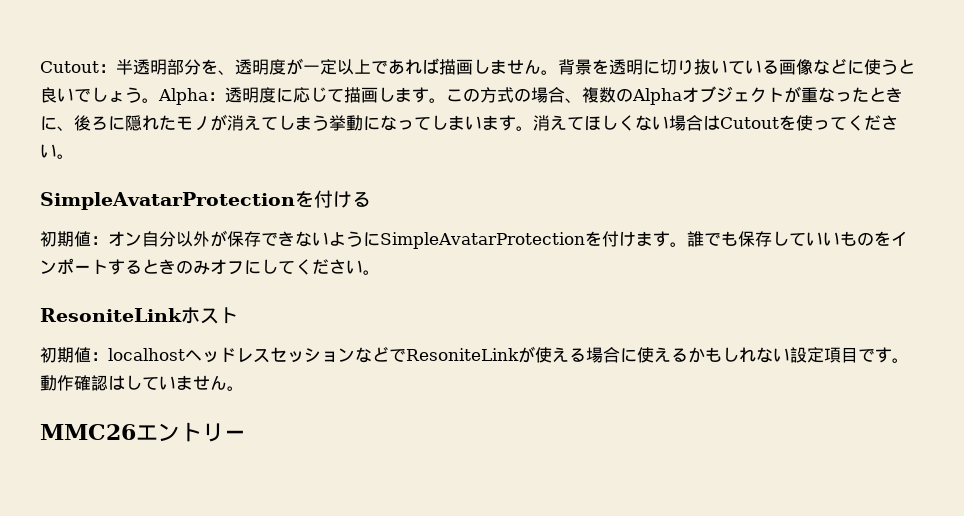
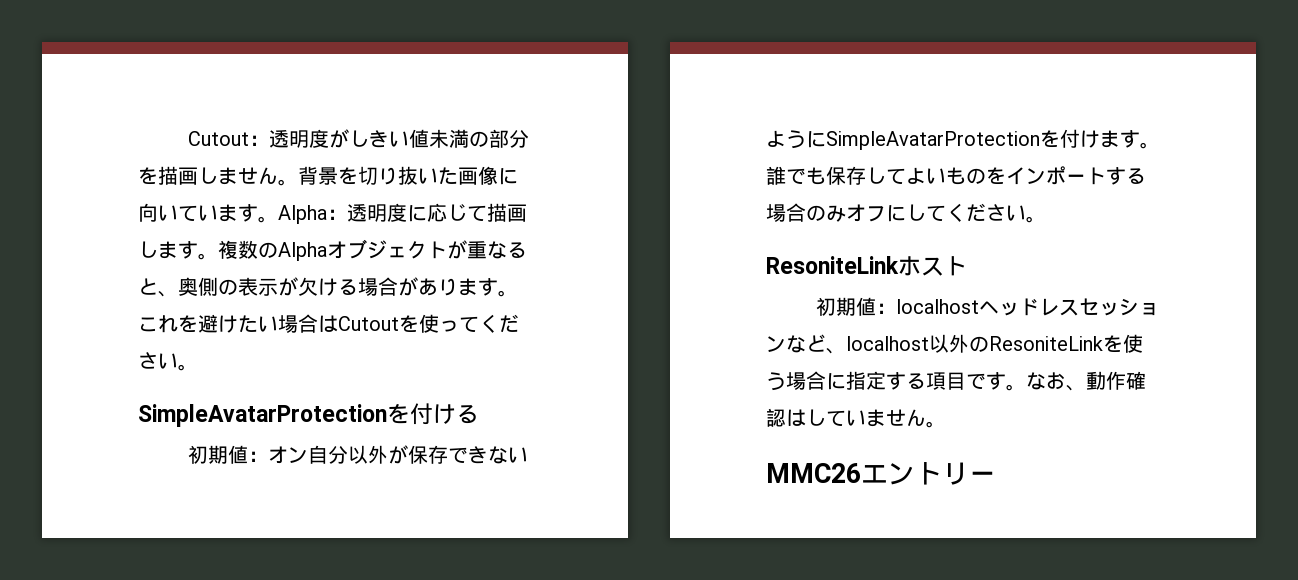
- Cutout：半透明部分を、透明度が一定以上であれば描画しません。
+ Cutout：透明度がしきい値未満の部分を描画しません。
- 背景を透明に切り抜いている画像などに使うと良いでしょう。
+ 背景を切り抜いた画像に向いています。
- この方式の場合、複数のAlphaオブジェクトが重なったときに、後ろに隠れたモノが消えてしまう挙動になってしまいます。消えてほしくない場合はCutoutを使ってください。
+ 複数のAlphaオブジェクトが重なると、奥側の表示が欠ける場合があります。これを避けたい場合はCutoutを使ってください。
- 誰でも保存していいものをインポートするときのみオフにしてください。
+ 誰でも保存してよいものをインポートする場合のみオフにしてください。
- 初期値：localhostヘッドレスセッションなどでResoniteLinkが使える場合に使えるかもしれない設定項目です。
+ 初期値：localhostヘッドレスセッションなど、localhost以外のResoniteLinkを使う場合に指定する項目です。
- 動作確認はしていません。
+ なお、動作確認はしていません。

